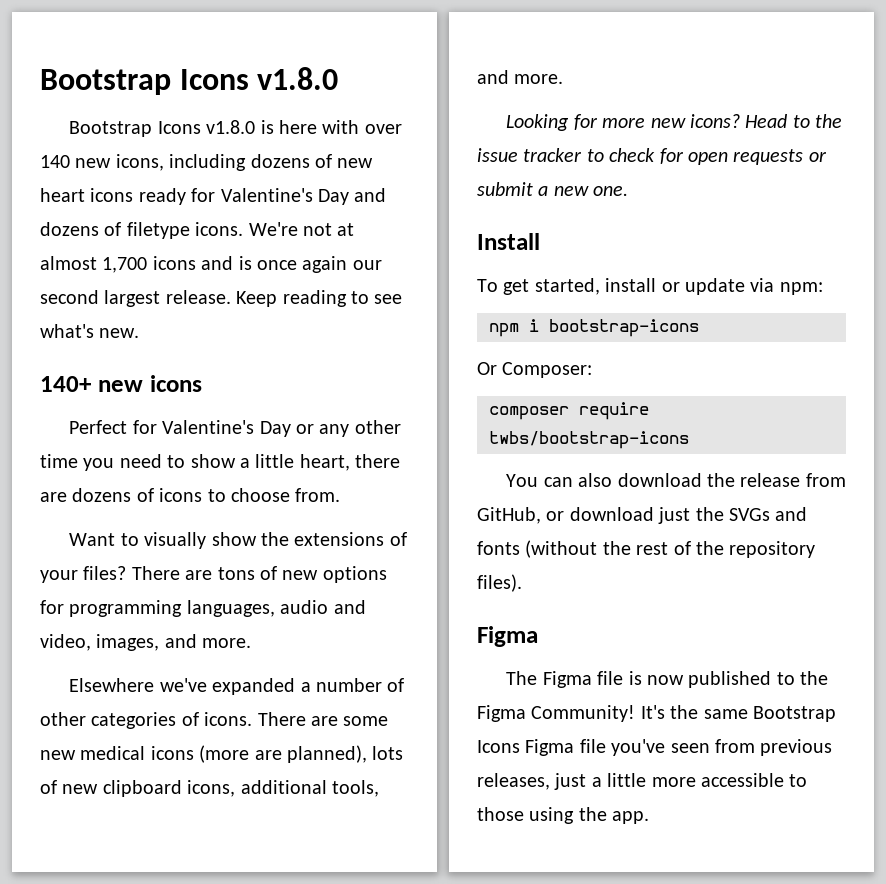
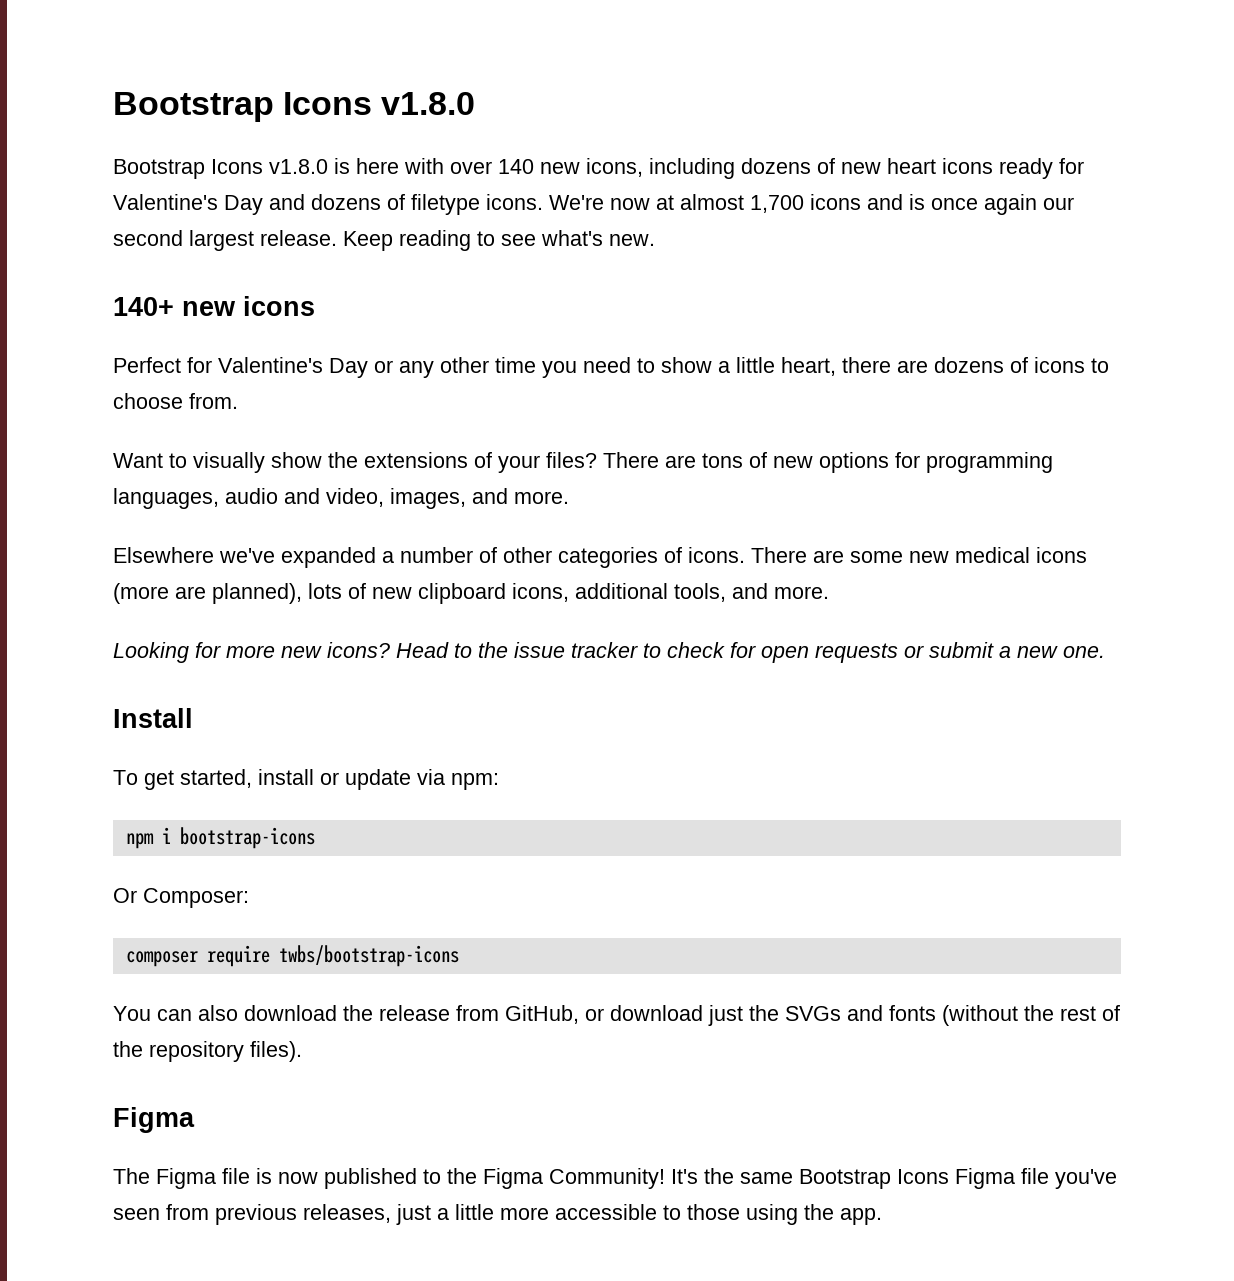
- We're not at almost 1,700 icons and is once again our second largest release.
+ We're now at almost 1,700 icons and is once again our second largest release.

